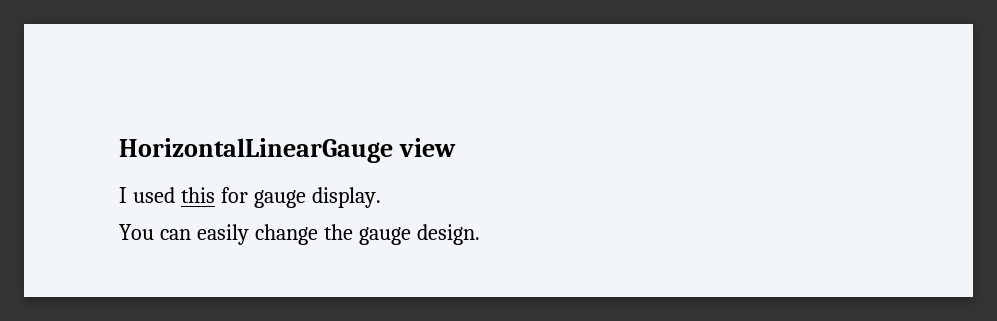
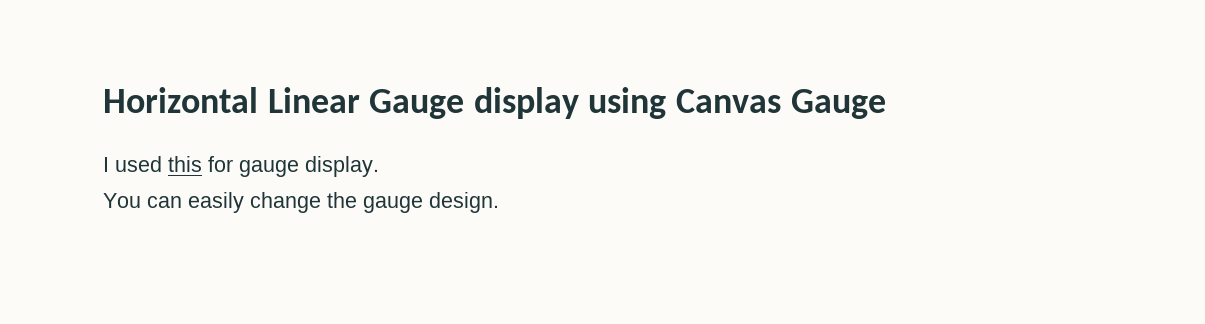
- HorizontalLinearGauge view
+ Horizontal Linear Gauge display using Canvas Gauge

